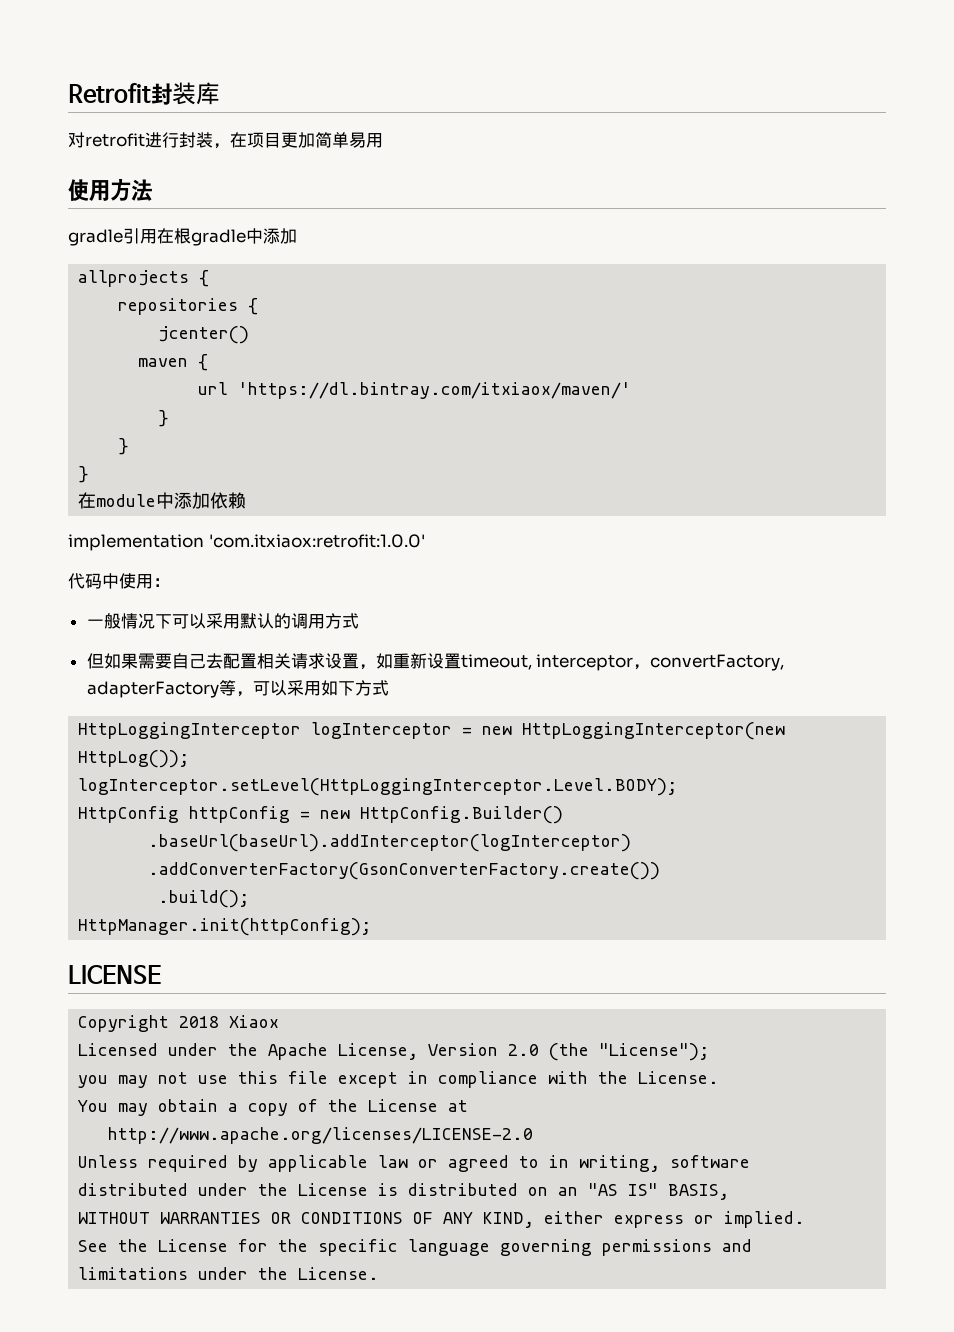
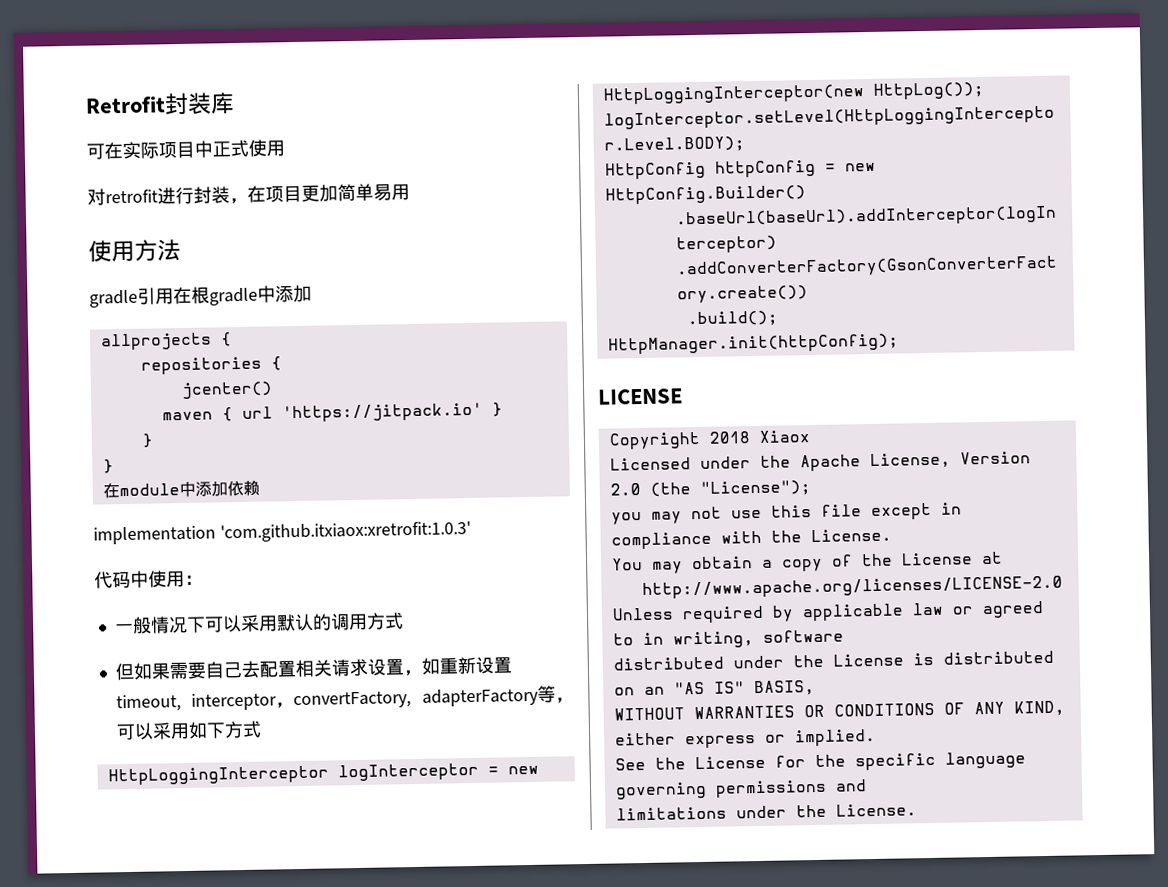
+ 可在实际项目中正式使用
- maven {
- url 'https://dl.bintray.com/itxiaox/maven/'
- }
+ maven { url 'https://jitpack.io' }
- implementation 'com.itxiaox:retrofit:1.0.0'
+ implementation 'com.github.itxiaox:xretrofit:1.0.3'

